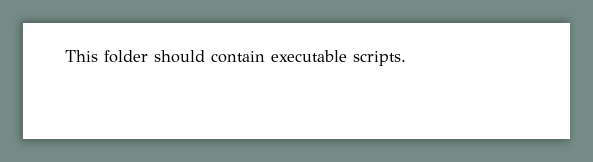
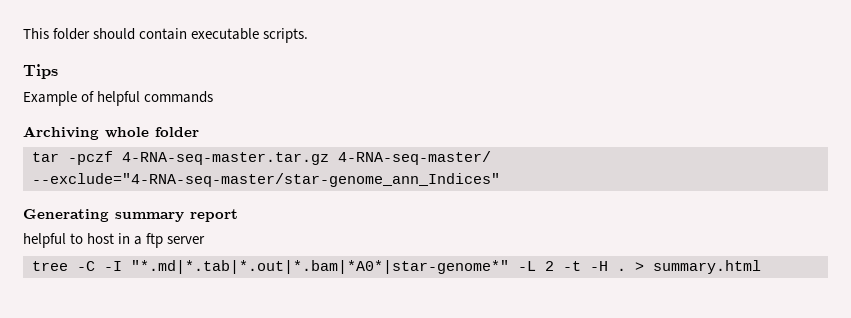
+ Tips
+ Example of helpful commands
+ Archiving whole folder
+ tar -pczf 4-RNA-seq-master.tar.gz 4-RNA-seq-master/ --exclude="4-RNA-seq-master/star-genome_ann_Indices"
+ Generating summary report
+ helpful to host in a ftp server
+ tree -C -I "*.md|*.tab|*.out|*.bam|*A0*|star-genome*" -L 2 -t -H . > summary.html

